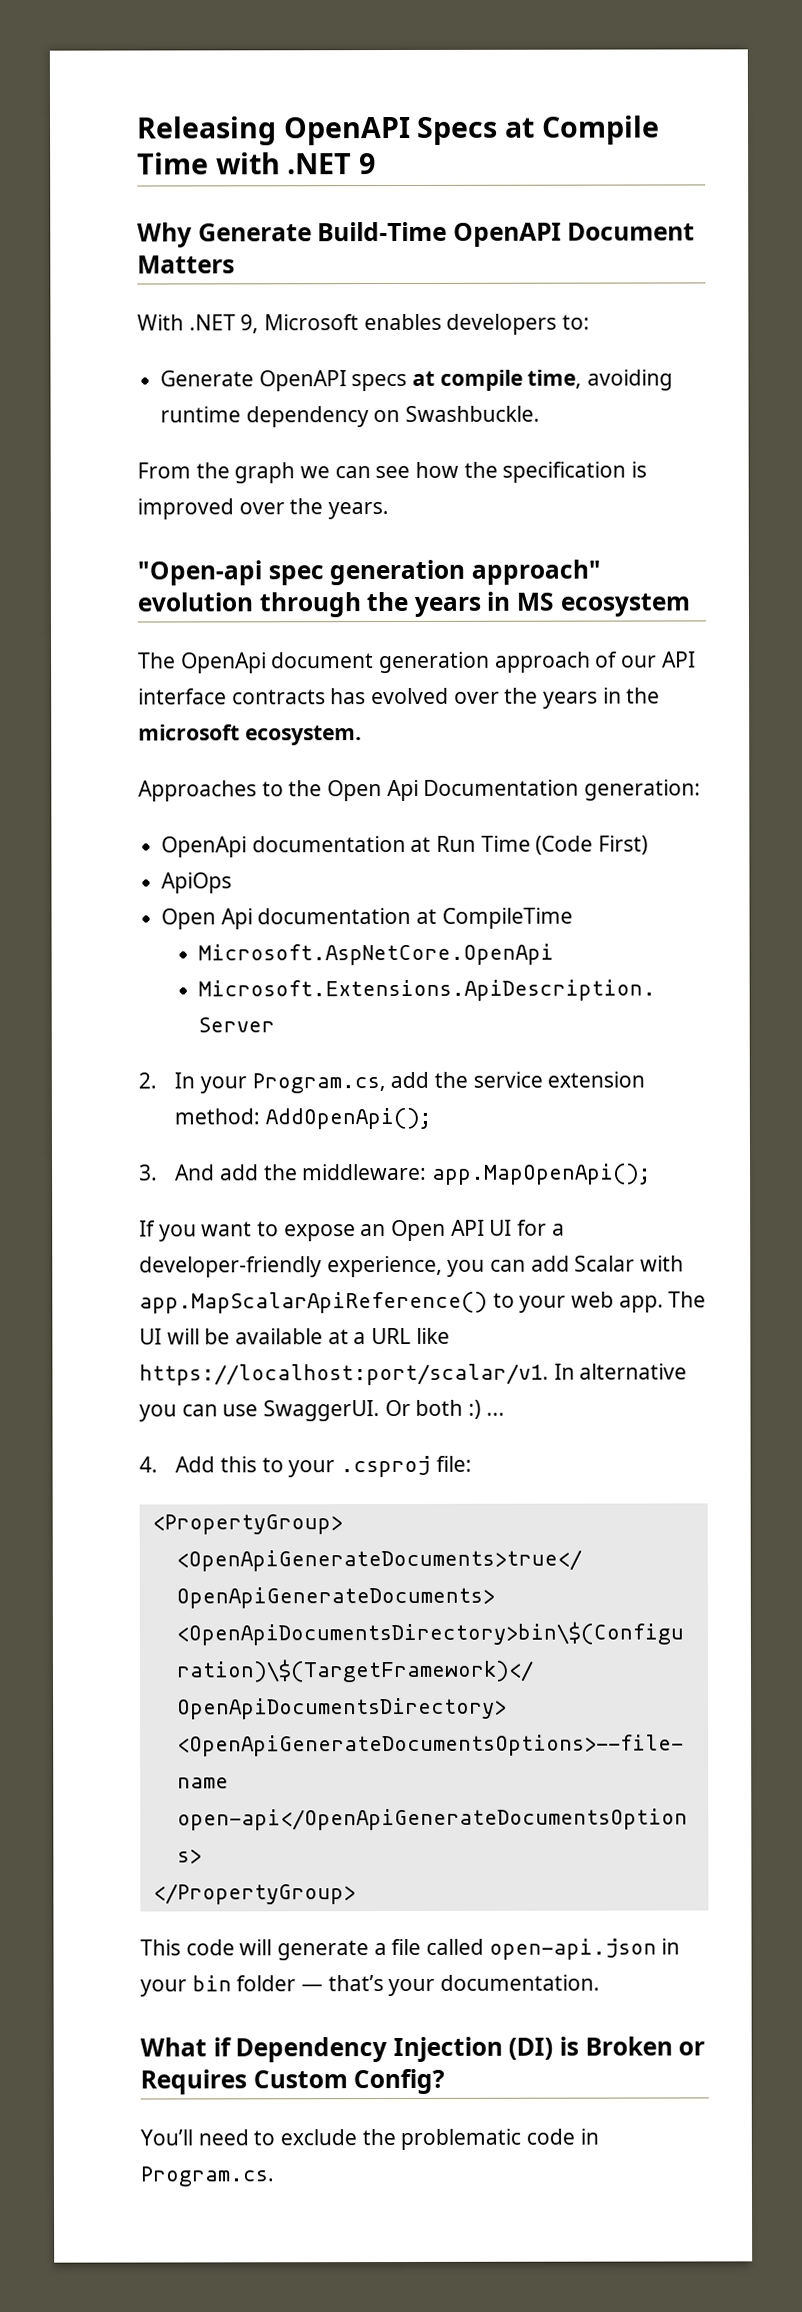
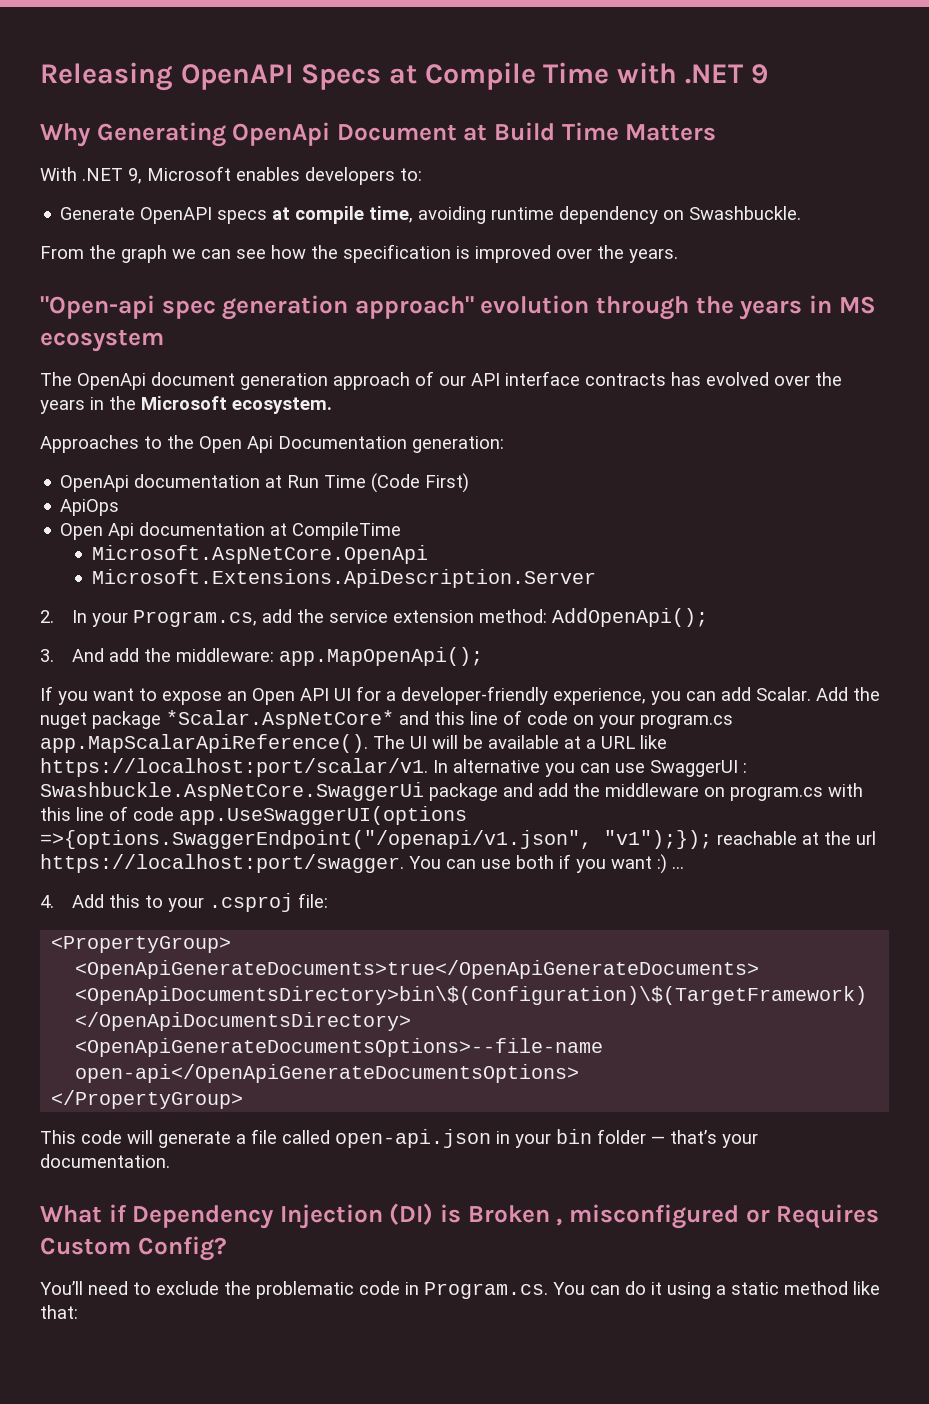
- Why Generate Build-Time OpenAPI Document Matters
+ Why Generating OpenApi Document at Build Time Matters
- The OpenApi document generation approach of our API interface contracts has evolved over the years in the microsoft ecosystem.
+ The OpenApi document generation approach of our API interface contracts has evolved over the years in the Microsoft ecosystem.
- If you want to expose an Open API UI for a developer-friendly experience, you can add Scalar with app.MapScalarApiReference() to your web app. The UI will be available at a URL like https://localhost:port/scalar/v1.
+ If you want to expose an Open API UI for a developer-friendly experience, you can add Scalar. Add the nuget package *Scalar.AspNetCore* and this line of code on your program.cs app.MapScalarApiReference(). The UI will be available at a URL like https://localhost:port/scalar/v1.
- In alternative you can use SwaggerUI. Or both :) ...
+ In alternative you can use SwaggerUI : Swashbuckle.AspNetCore.SwaggerUi package and add the middleware on program.cs with this line of code app.UseSwaggerUI(options =>{options.SwaggerEndpoint("/openapi/v1.json", "v1");}); reachable at the url https://localhost:port/swagger. You can use both if you want :) ...
- What if Dependency Injection (DI) is Broken or Requires Custom Config?
+ What if Dependency Injection (DI) is Broken , misconfigured or Requires Custom Config?
- You’ll need to exclude the problematic code in Program.cs.
+ You’ll need to exclude the problematic code in Program.cs. You can do it using a static method like that:

